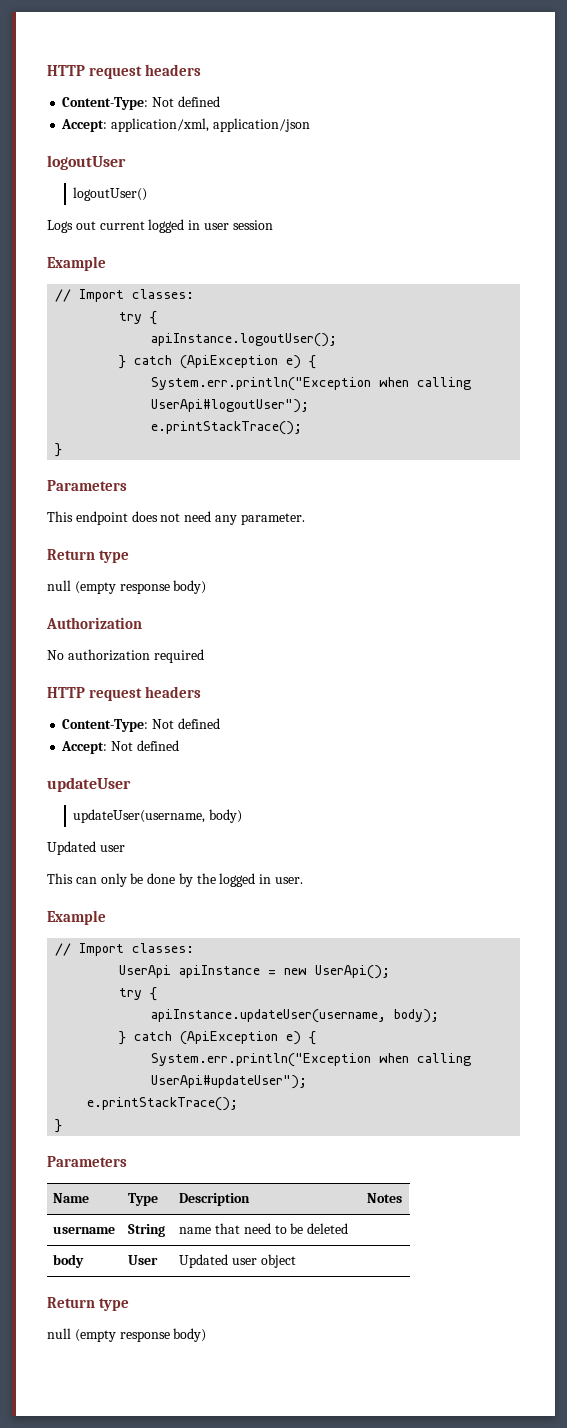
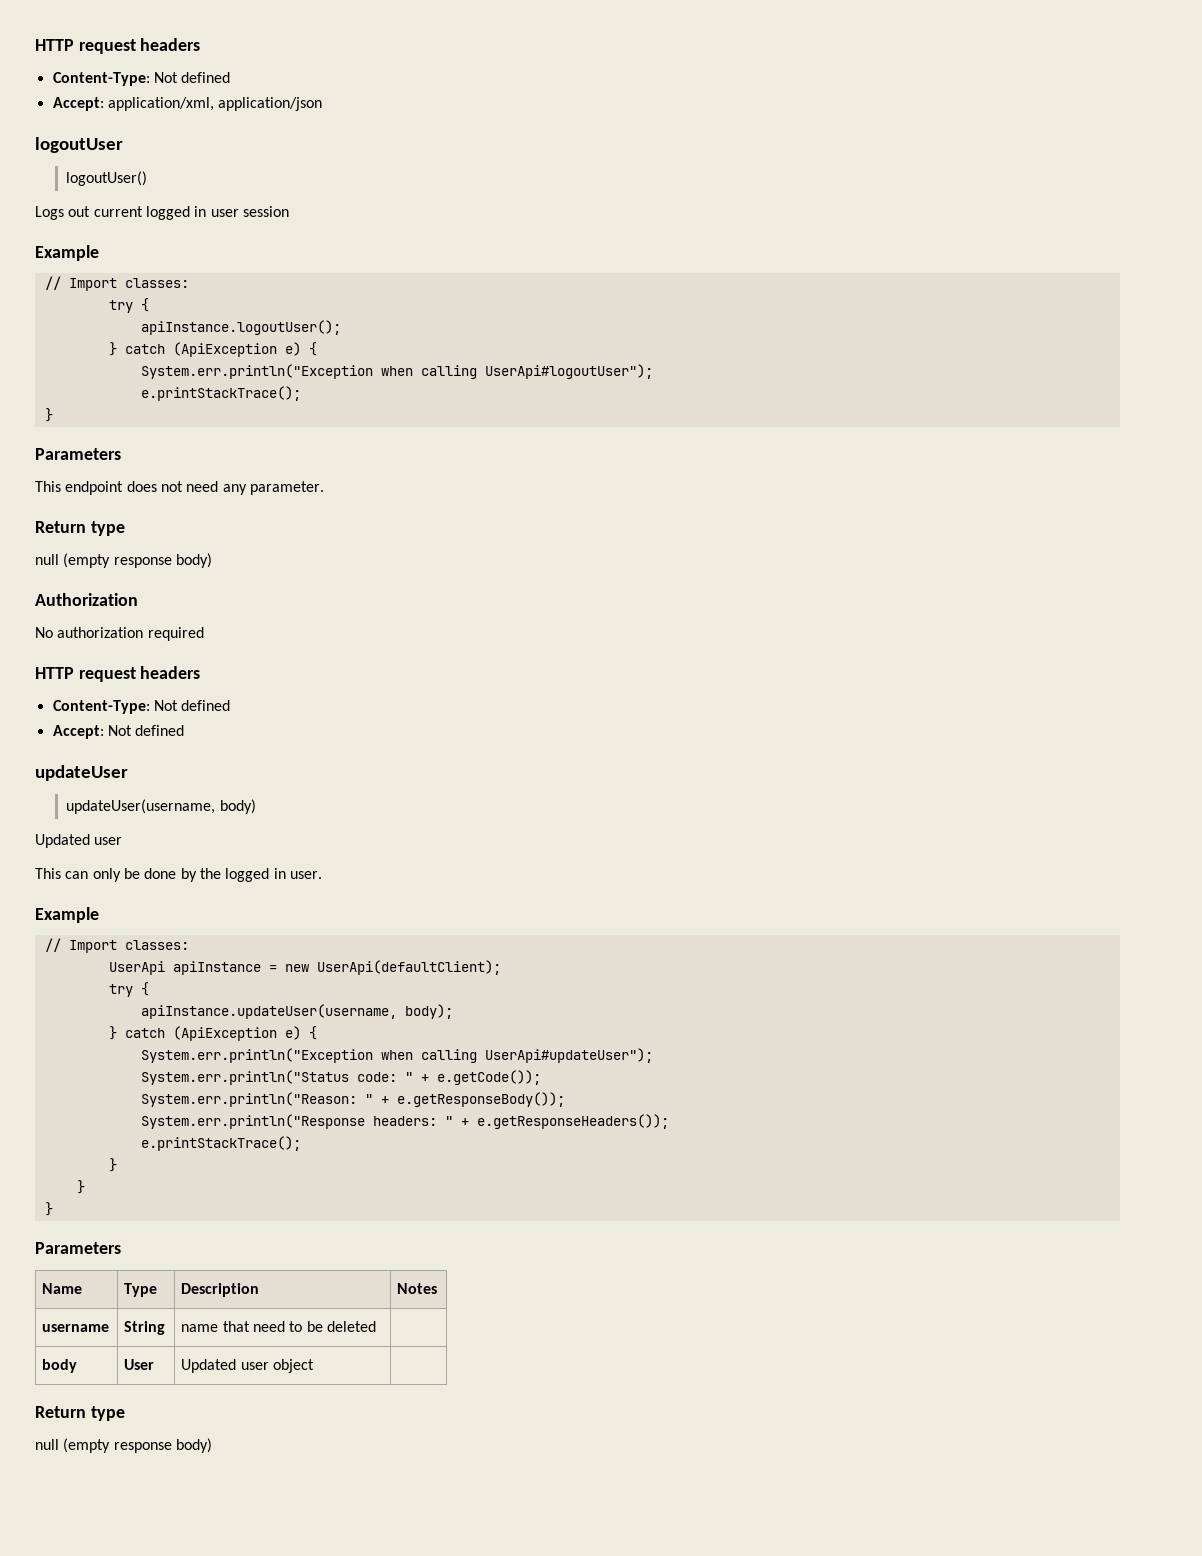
- UserApi apiInstance = new UserApi();
+ UserApi apiInstance = new UserApi(defaultClient);
  System.err.println("Exception when calling UserApi#updateUser");
+ System.err.println("Status code: " + e.getCode());
+ System.err.println("Reason: " + e.getResponseBody());
+ System.err.println("Response headers: " + e.getResponseHeaders());
  e.printStackTrace();
+ }
+ }

